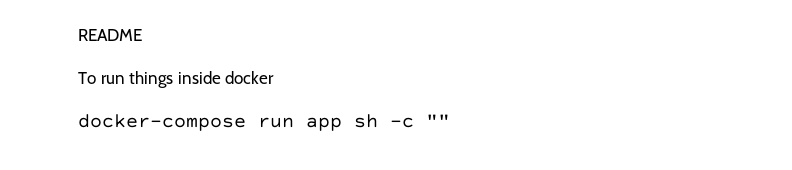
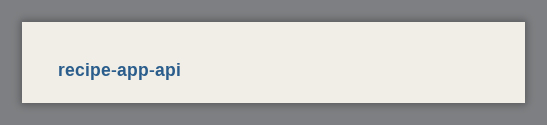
- README
- To run things inside docker
- docker-compose run app sh -c ""
+ recipe-app-api

